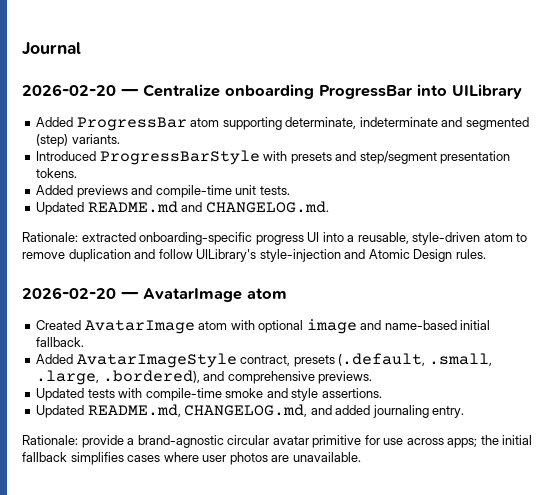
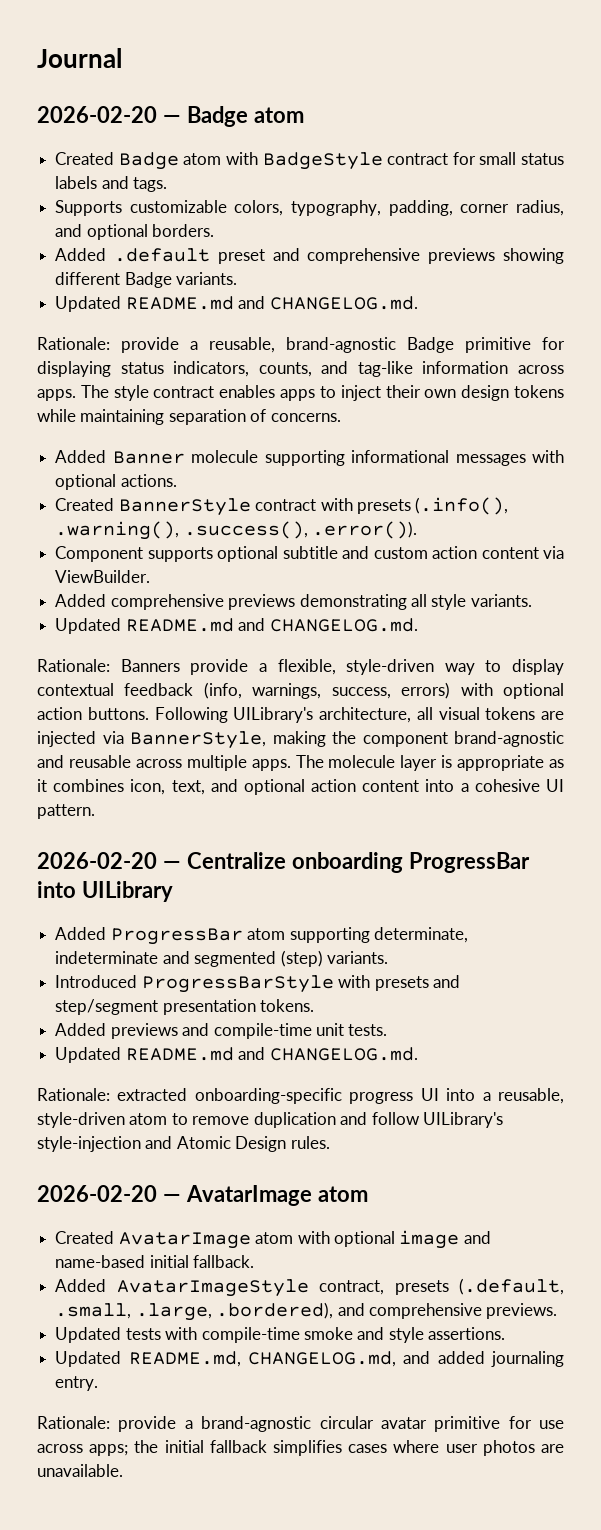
+ 2026-02-20 — Badge atom
+ Created Badge atom with BadgeStyle contract for small status labels and tags.
+ Supports customizable colors, typography, padding, corner radius, and optional borders.
+ Added .default preset and comprehensive previews showing different Badge variants.
+ Updated README.md and CHANGELOG.md.
+ Rationale: provide a reusable, brand-agnostic Badge primitive for displaying status indicators, counts, and tag-like information across apps. The style contract enables apps to inject their own design tokens while maintaining separation of concerns.
+ Added Banner molecule supporting informational messages with optional actions.
+ Created BannerStyle contract with presets (.info(), .warning(), .success(), .error()).
+ Component supports optional subtitle and custom action content via ViewBuilder.
+ Added comprehensive previews demonstrating all style variants.
+ Updated README.md and CHANGELOG.md.
+ Rationale: Banners provide a flexible, style-driven way to display contextual feedback (info, warnings, success, errors) with optional action buttons. Following UILibrary's architecture, all visual tokens are injected via BannerStyle, making the component brand-agnostic and reusable across multiple apps. The molecule layer is appropriate as it combines icon, text, and optional action content into a cohesive UI pattern.

